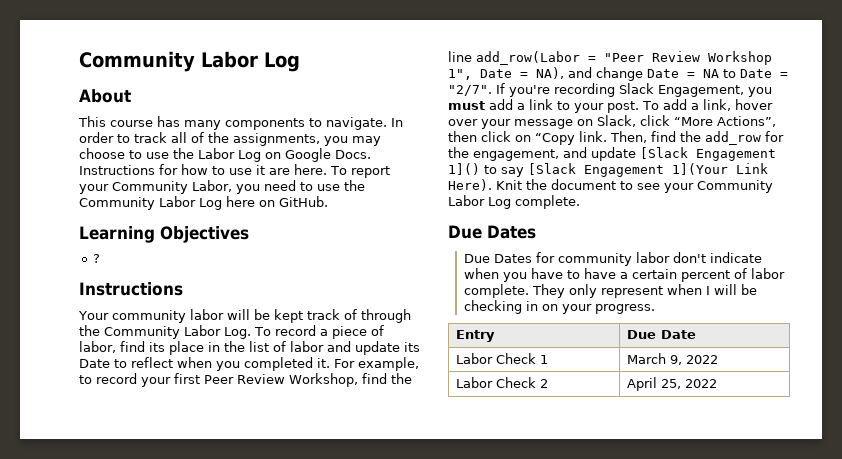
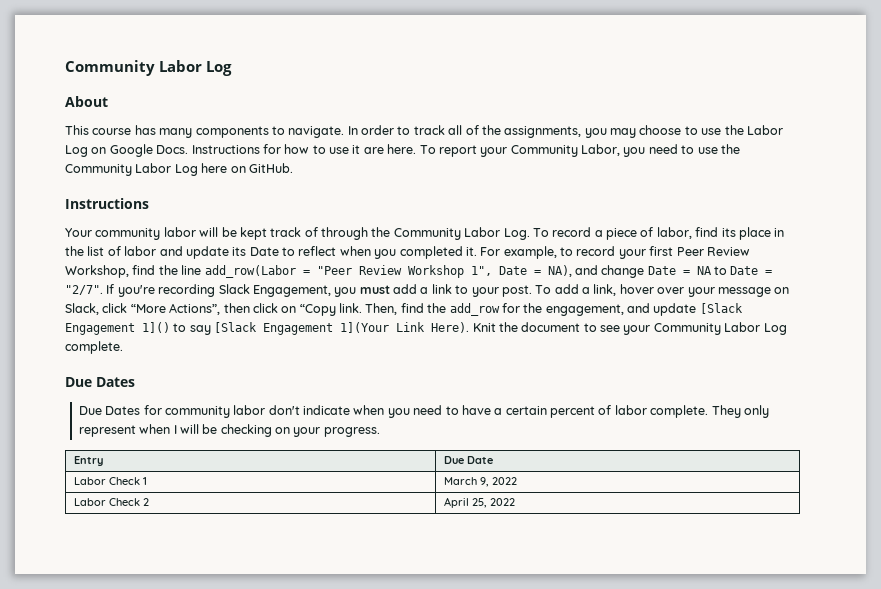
- Learning Objectives
- ?
- Due Dates for community labor don't indicate when you have to have a certain percent of labor complete.
+ Due Dates for community labor don't indicate when you need to have a certain percent of labor complete.
- They only represent when I will be checking in on your progress.
+ They only represent when I will be checking on your progress.

